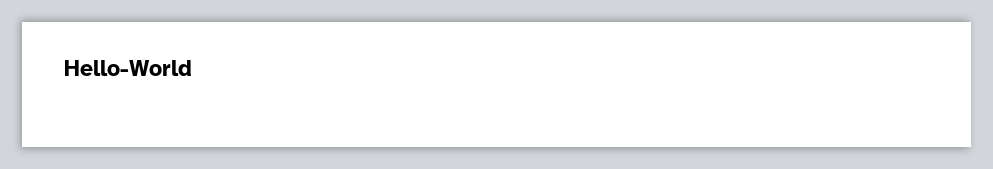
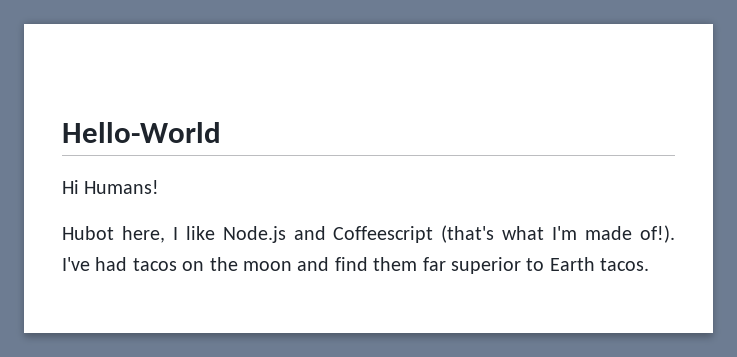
+ Hi Humans!
+ Hubot here, I like Node.js and Coffeescript (that's what I'm made of!). I've had tacos on the moon and find them far superior to Earth tacos.

